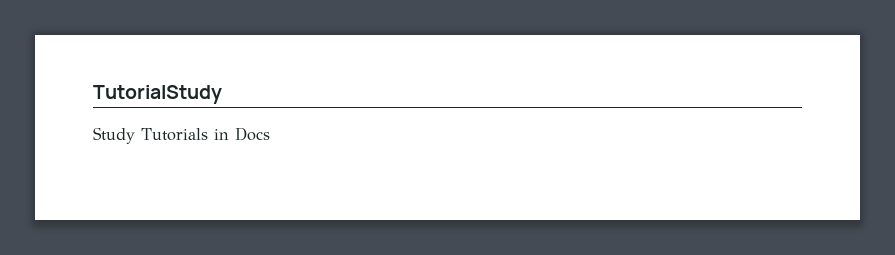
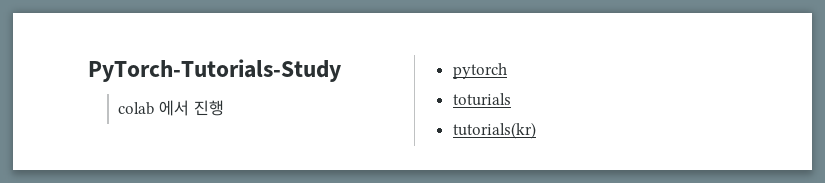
- TutorialStudy
- Study Tutorials in Docs
+ PyTorch-Tutorials-Study
+ colab 에서 진행
+ pytorch
+ toturials
+ tutorials(kr)

